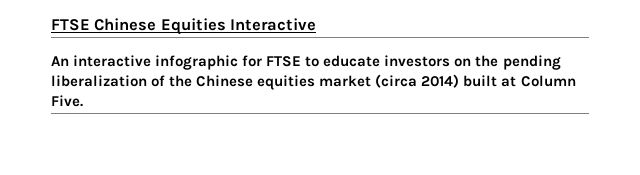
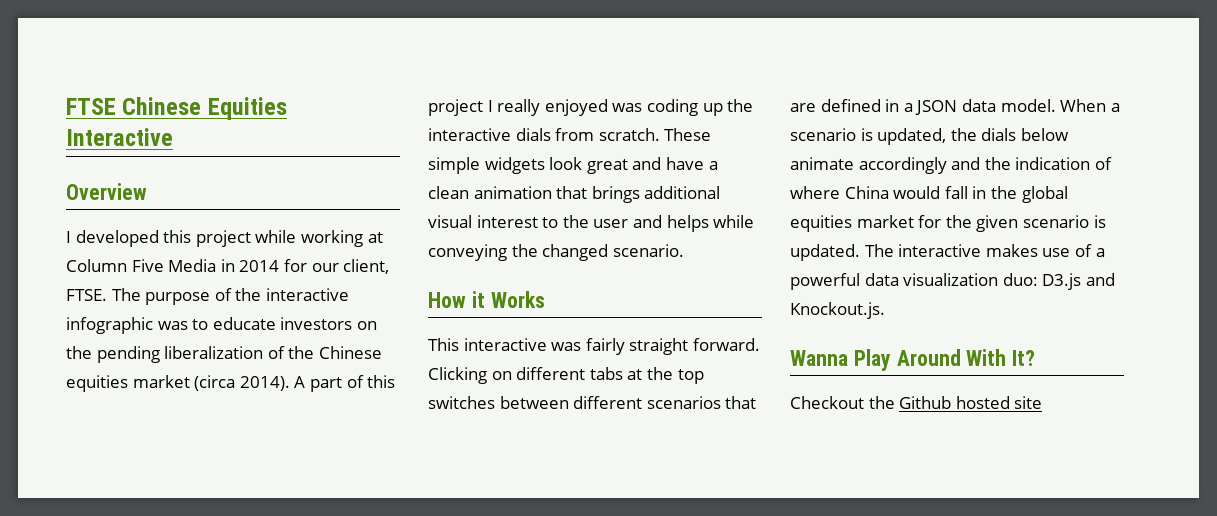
- An interactive infographic for FTSE to educate investors on the pending liberalization of the Chinese equities market (circa 2014) built at Column Five.
+ Overview
+ I developed this project while working at Column Five Media in 2014 for our client, FTSE. The purpose of the interactive infographic was to educate investors on the pending liberalization of the Chinese equities market (circa 2014). A part of this project I really enjoyed was coding up the interactive dials from scratch. These simple widgets look great and have a clean animation that brings additional visual interest to the user and helps while conveying the changed scenario.
+ How it Works
+ This interactive was fairly straight forward. Clicking on different tabs at the top switches between different scenarios that are defined in a JSON data model. When a scenario is updated, the dials below animate accordingly and the indication of where China would fall in the global equities market for the given scenario is updated. The interactive makes use of a powerful data visualization duo: D3.js and Knockout.js.
+ Wanna Play Around With It?
+ Checkout the Github hosted site

